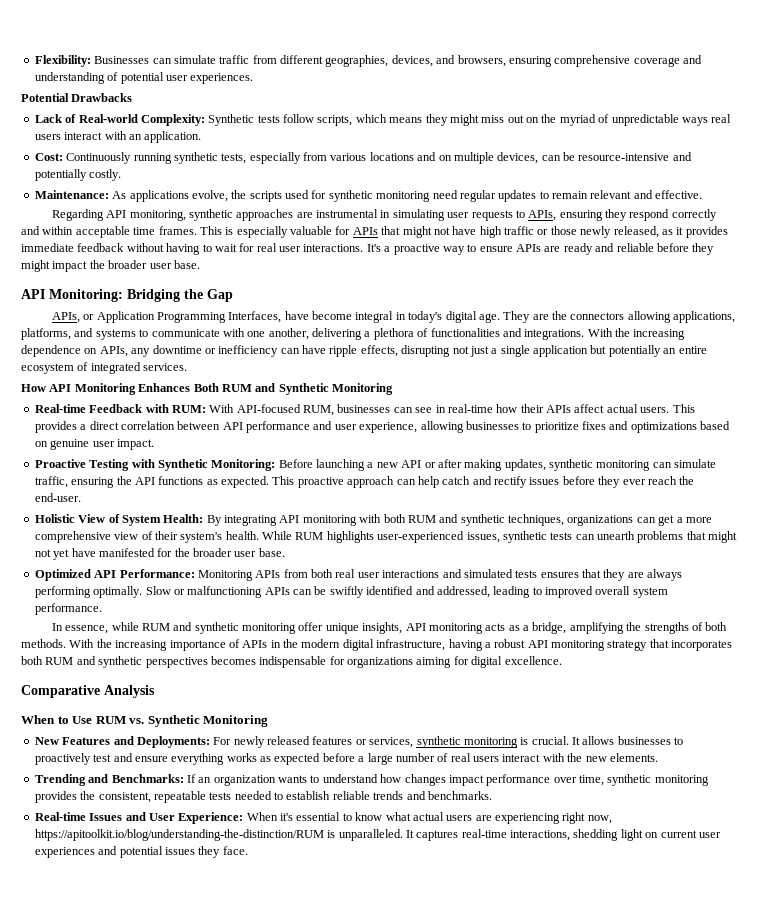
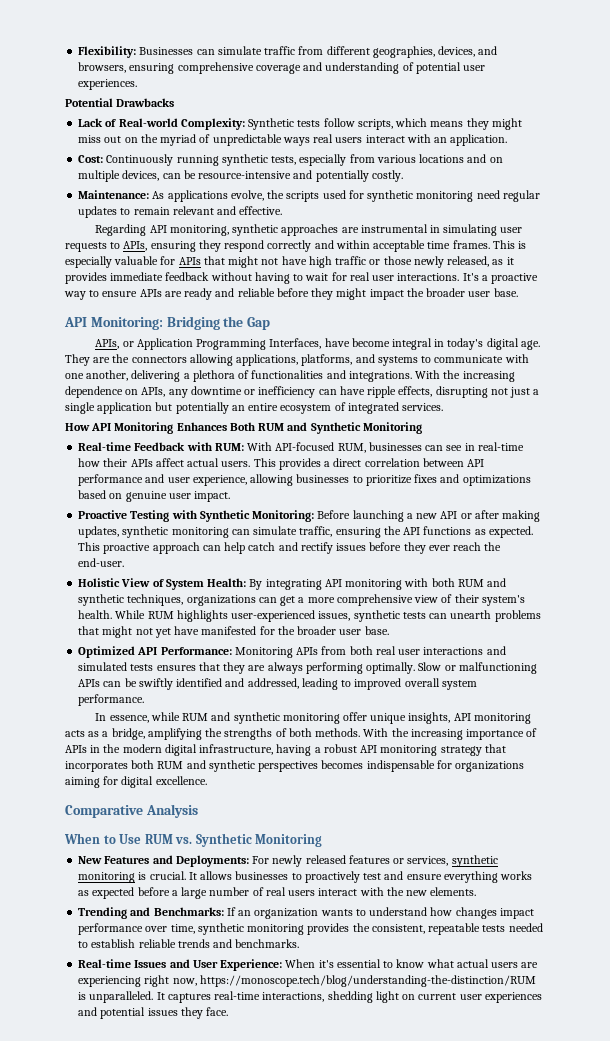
- Real-time Issues and User Experience: When it's essential to know what actual users are experiencing right now, https://apitoolkit.io/blog/understanding-the-distinction/RUM is unparalleled.
+ Real-time Issues and User Experience: When it's essential to know what actual users are experiencing right now, https://monoscope.tech/blog/understanding-the-distinction/RUM is unparalleled.

